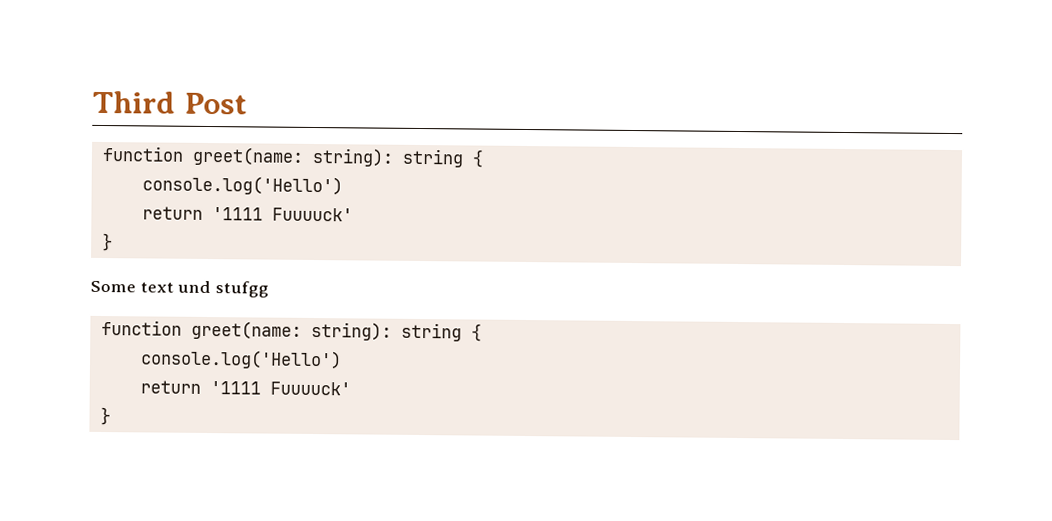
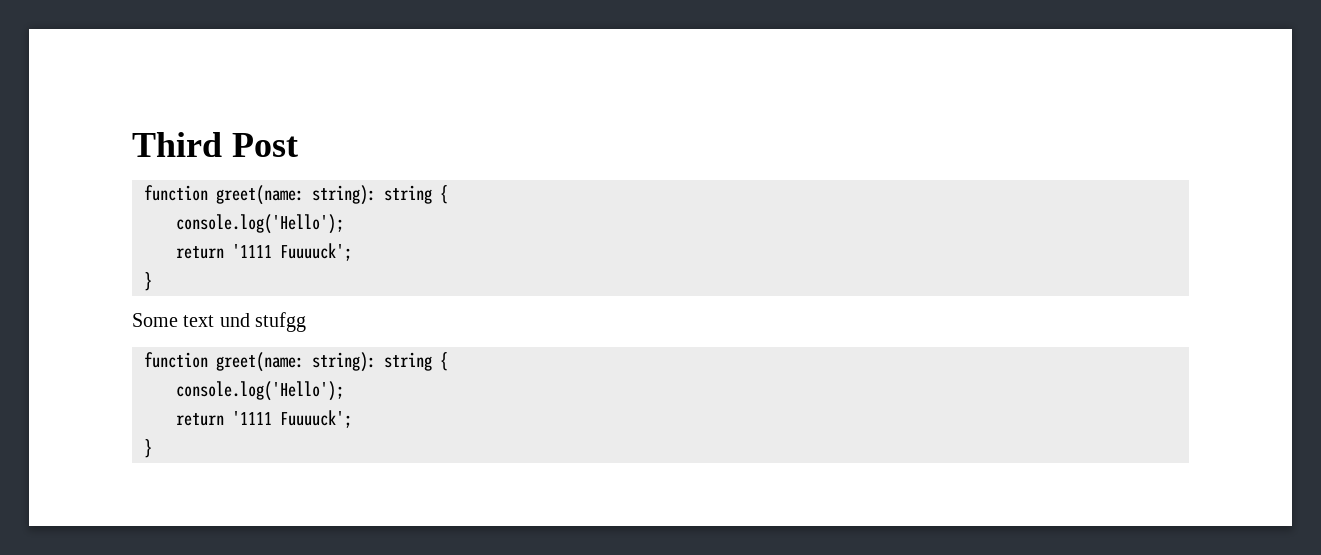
  Third Post
  function greet(name: string): string {
- console.log('Hello')
- return '1111 Fuuuuck'
+ console.log('Hello');
+ return '1111 Fuuuuck';
  Some text und stufgg
  function greet(name: string): string {
- console.log('Hello')
- return '1111 Fuuuuck'
+ console.log('Hello');
+ return '1111 Fuuuuck';

